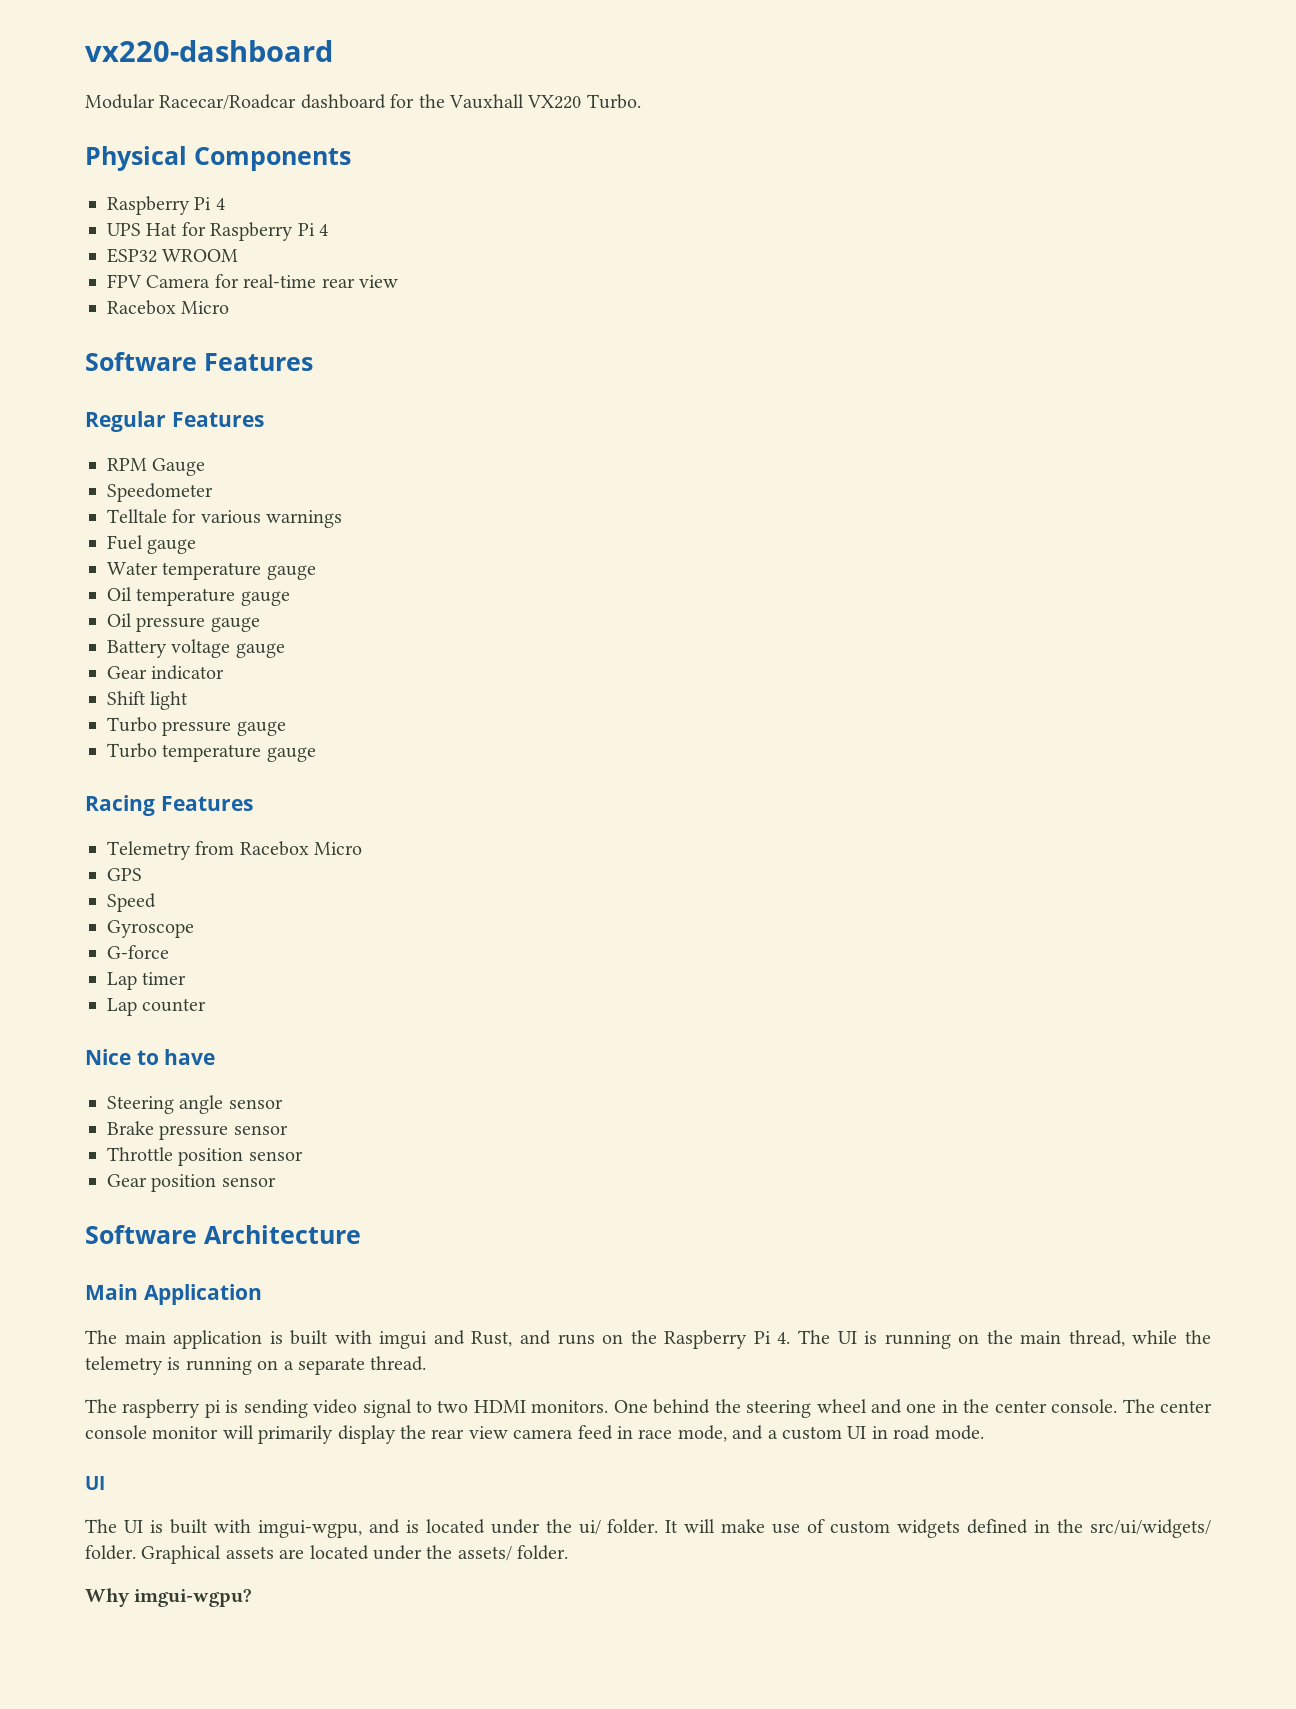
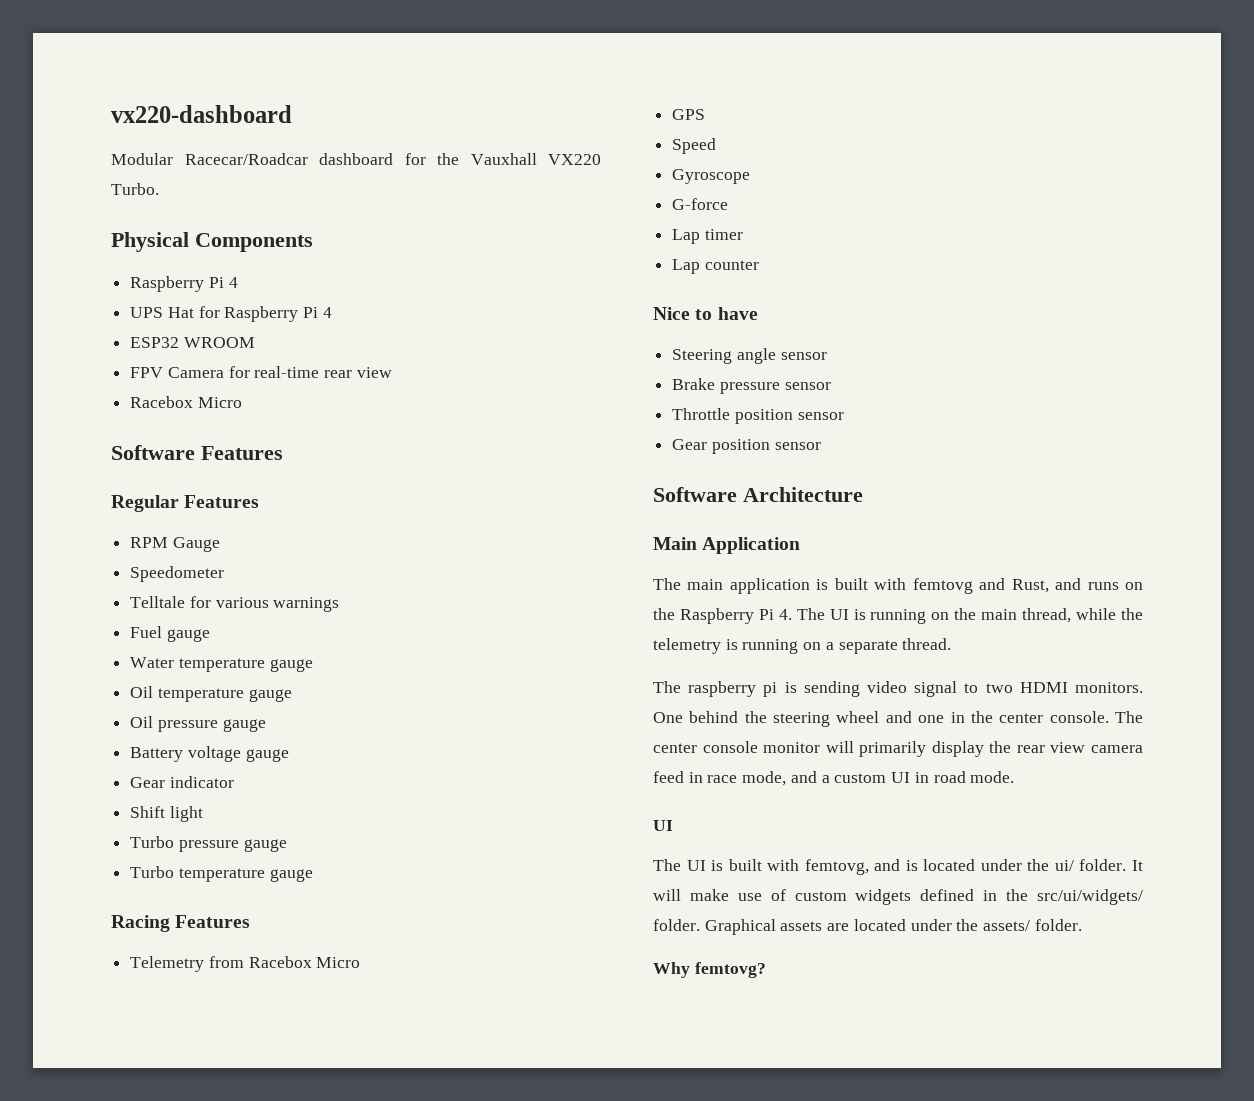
- The main application is built with imgui and Rust, and runs on the Raspberry Pi 4. The UI is running on the main thread, while the telemetry is running on a separate thread.
+ The main application is built with femtovg and Rust, and runs on the Raspberry Pi 4. The UI is running on the main thread, while the telemetry is running on a separate thread.
- The UI is built with imgui-wgpu, and is located under the ui/ folder.
+ The UI is built with femtovg, and is located under the ui/ folder.
- Why imgui-wgpu?
+ Why femtovg?

